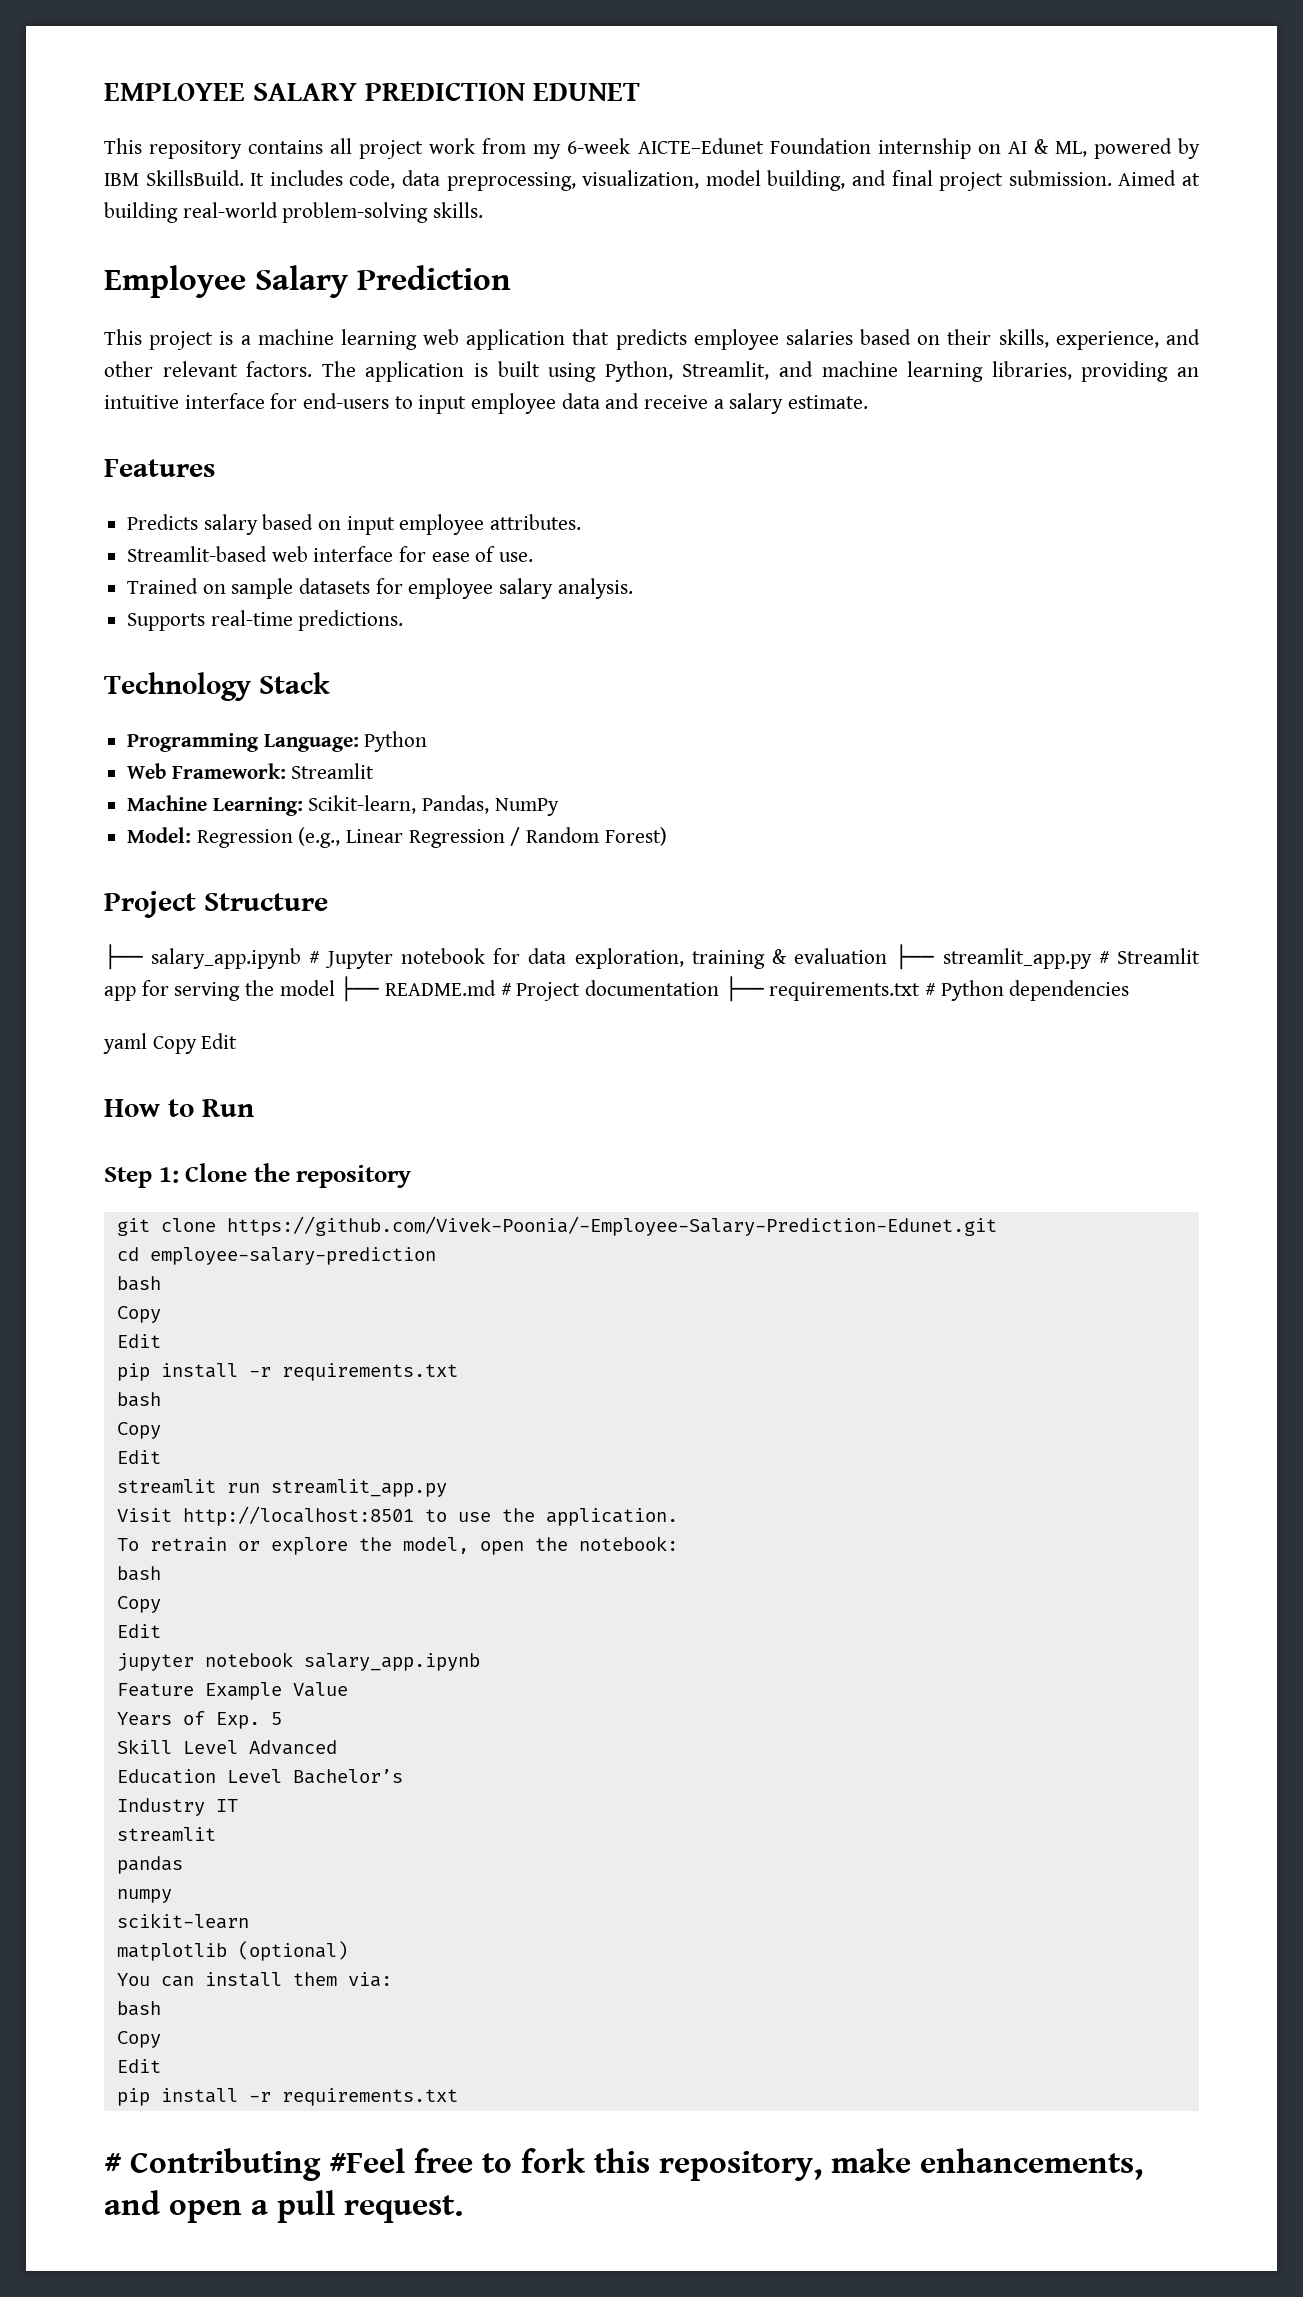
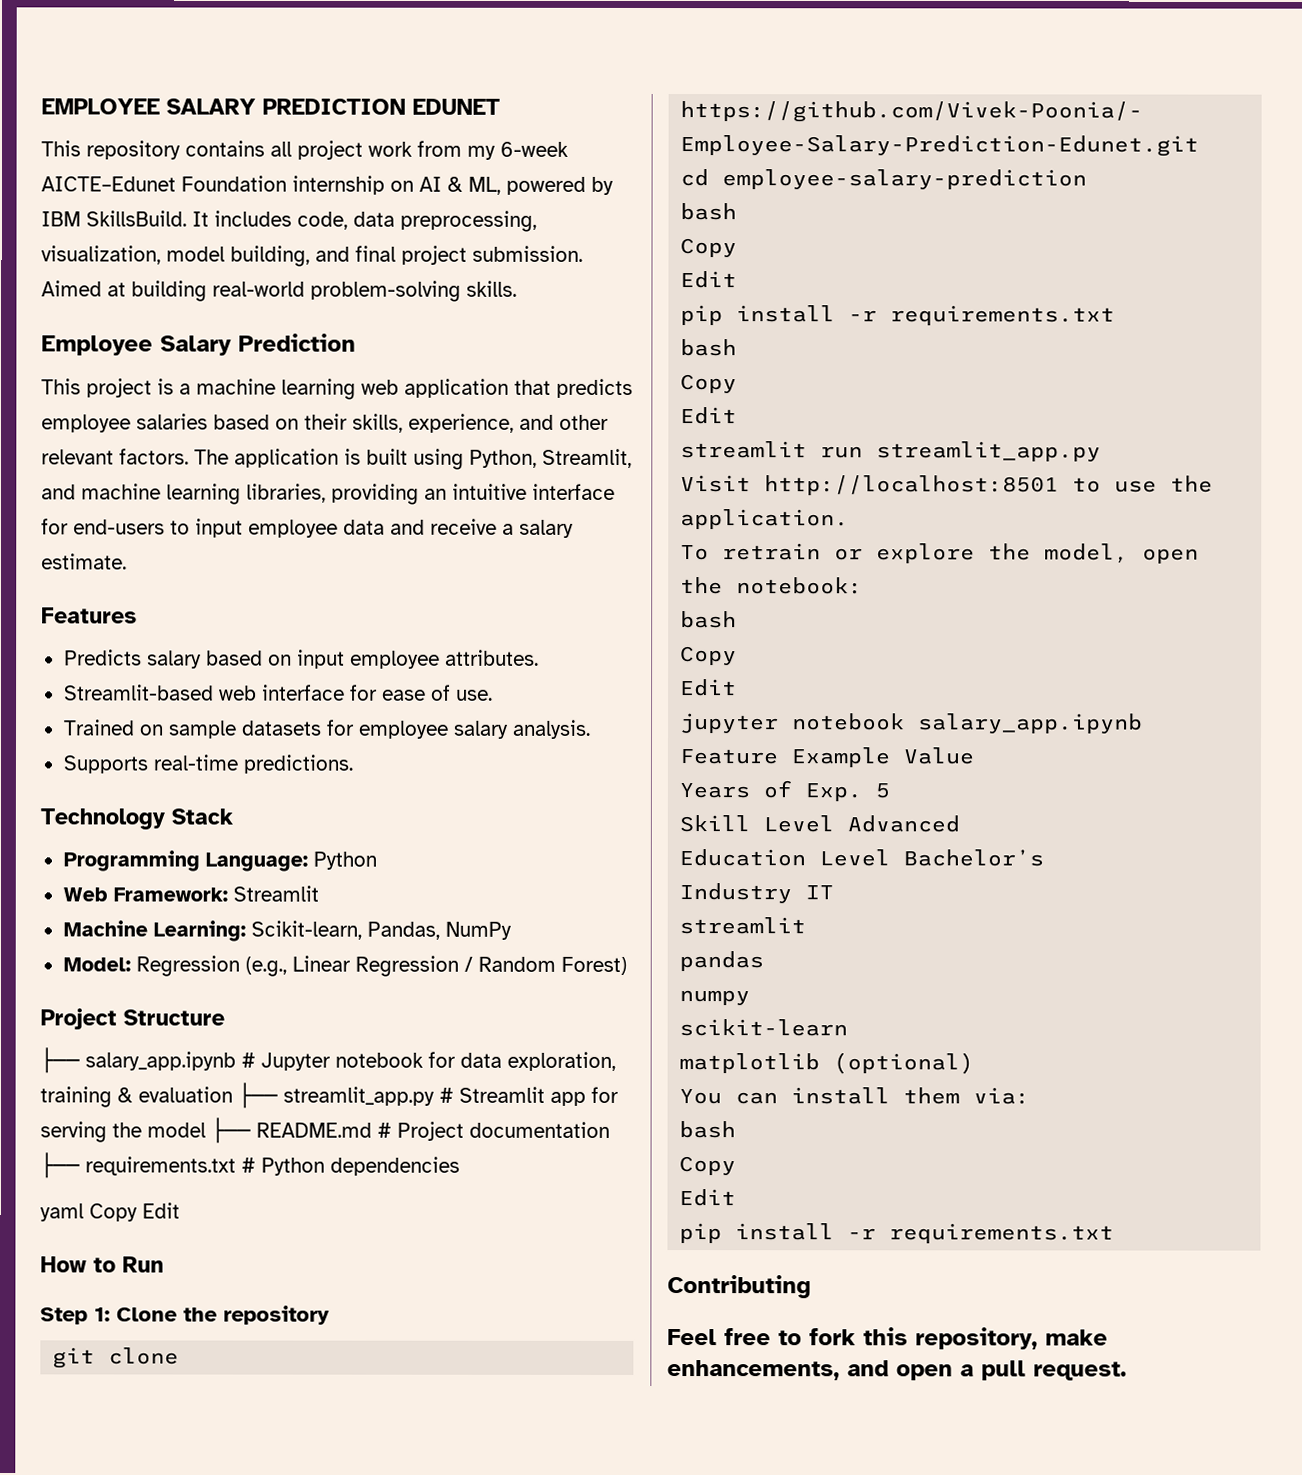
- # Contributing #Feel free to fork this repository, make enhancements, and open a pull request.
+ Contributing
+ Feel free to fork this repository, make enhancements, and open a pull request.

